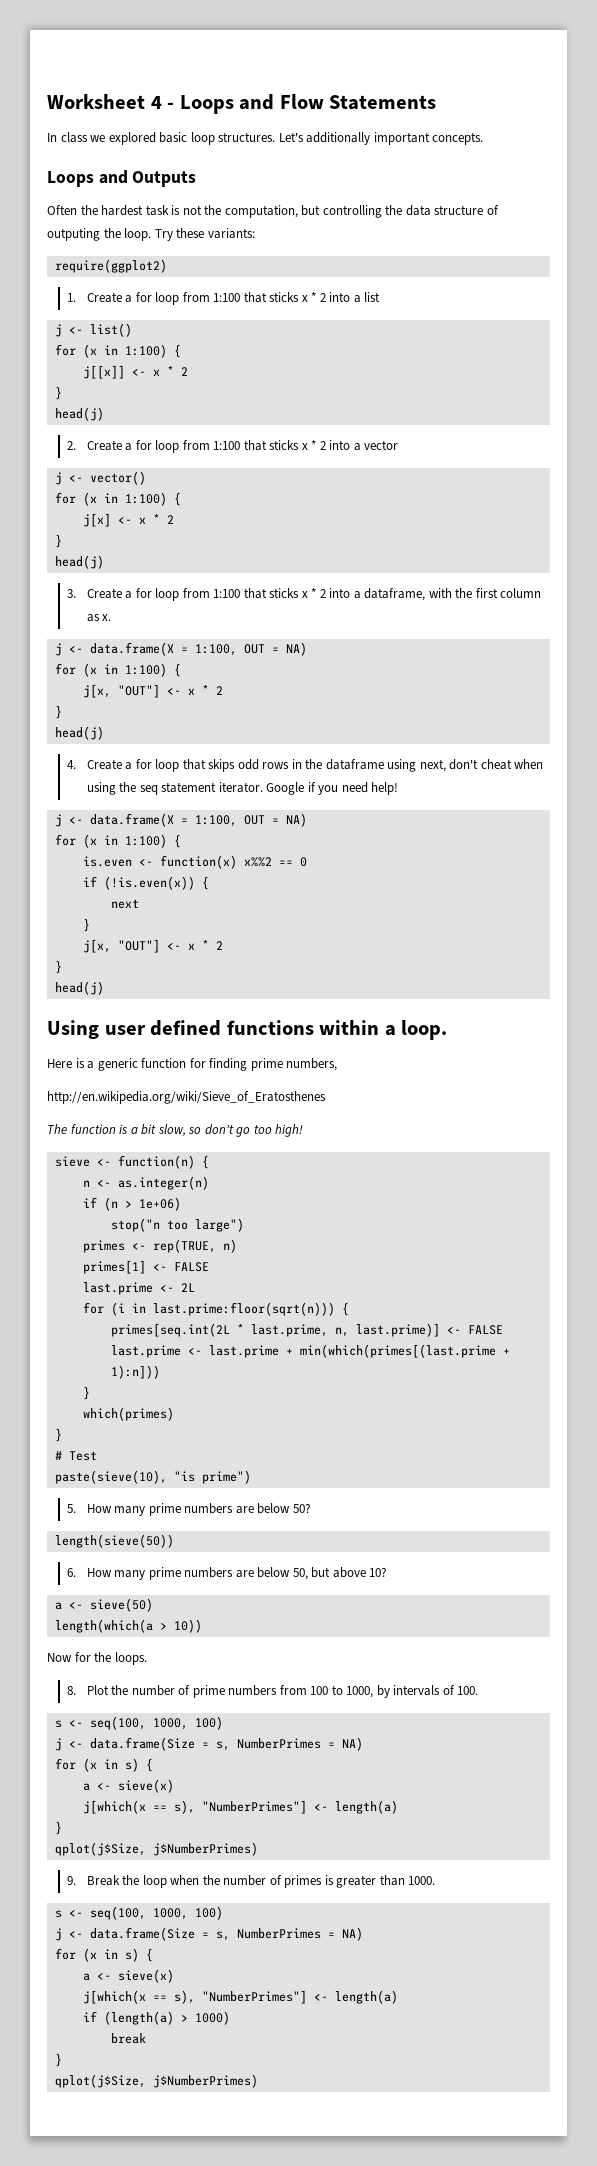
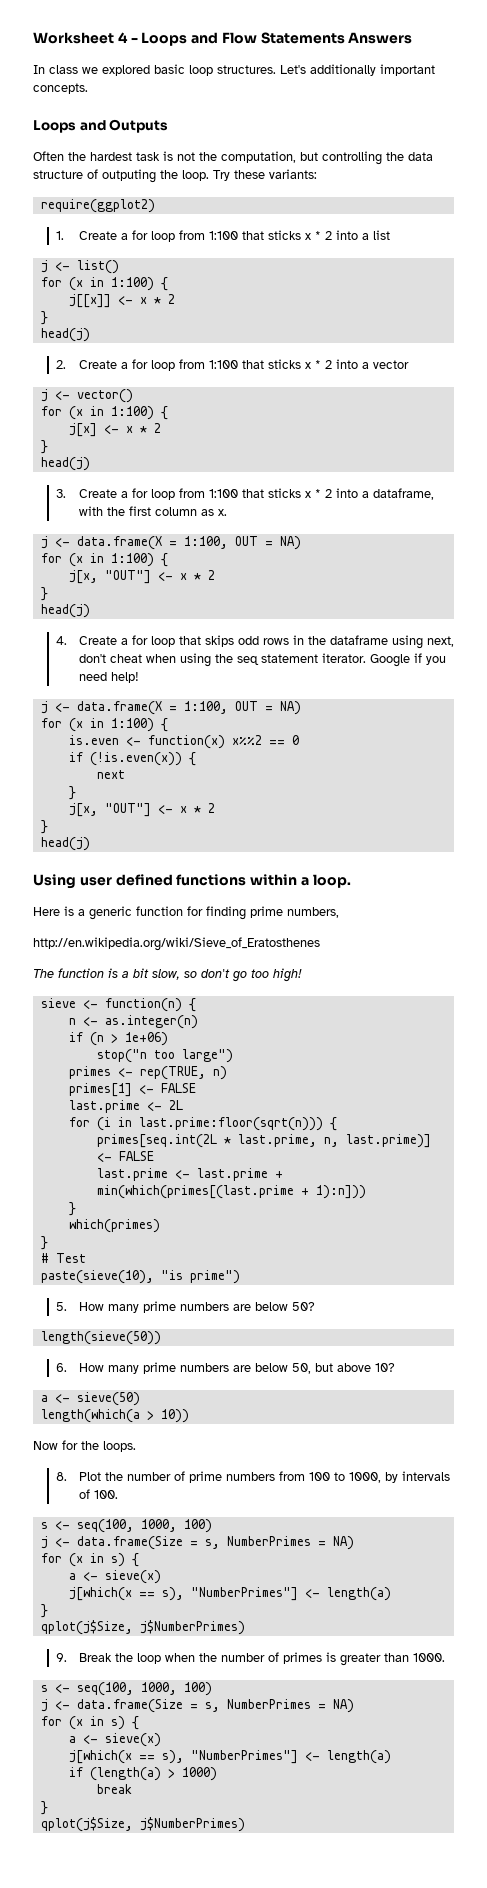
- Worksheet 4 - Loops and Flow Statements
+ Worksheet 4 - Loops and Flow Statements Answers

